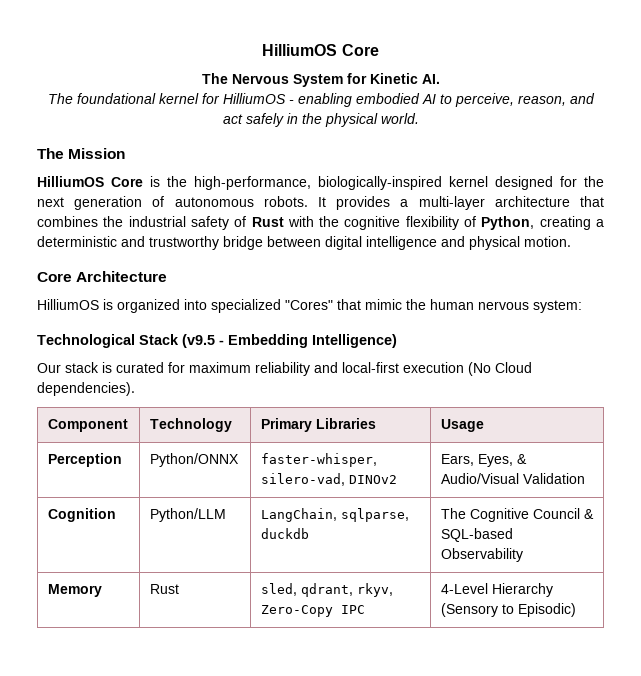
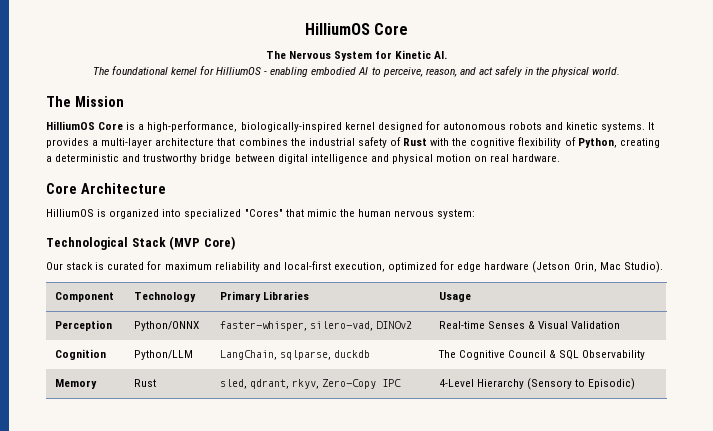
- HilliumOS Core is the high-performance, biologically-inspired kernel designed for the next generation of autonomous robots.
+ HilliumOS Core is a high-performance, biologically-inspired kernel designed for autonomous robots and kinetic systems.
- It provides a multi-layer architecture that combines the industrial safety of Rust with the cognitive flexibility of Python, creating a deterministic and trustworthy bridge between digital intelligence and physical motion.
+ It provides a multi-layer architecture that combines the industrial safety of Rust with the cognitive flexibility of Python, creating a deterministic and trustworthy bridge between digital intelligence and physical motion on real hardware.
- Technological Stack (v9.5 - Embedding Intelligence)
+ Technological Stack (MVP Core)
- Our stack is curated for maximum reliability and local-first execution (No Cloud dependencies).
+ Our stack is curated for maximum reliability and local-first execution, optimized for edge hardware (Jetson Orin, Mac Studio).
- Perception | Python/ONNX | faster-whisper, silero-vad, DINOv2 | Ears, Eyes, & Audio/Visual Validation
+ Perception | Python/ONNX | faster-whisper, silero-vad, DINOv2 | Real-time Senses & Visual Validation
- Cognition | Python/LLM | LangChain, sqlparse, duckdb | The Cognitive Council & SQL-based Observability
+ Cognition | Python/LLM | LangChain, sqlparse, duckdb | The Cognitive Council & SQL Observability

